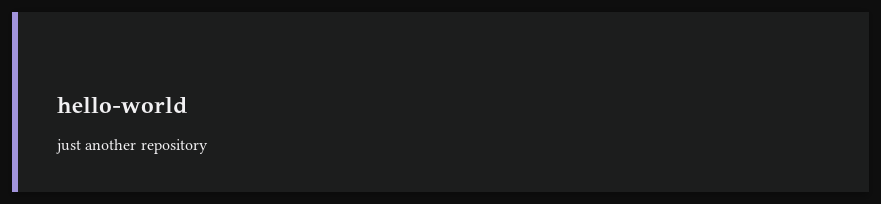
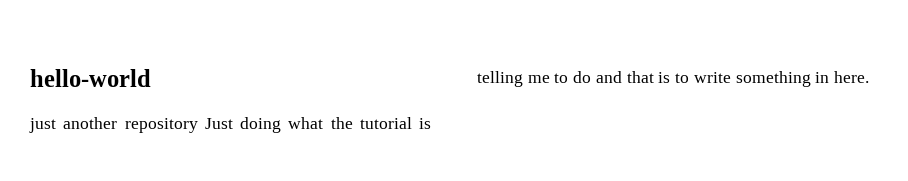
- just another repository
+ just another repository Just doing what the tutorial is telling me to do and that is to write something in here.

